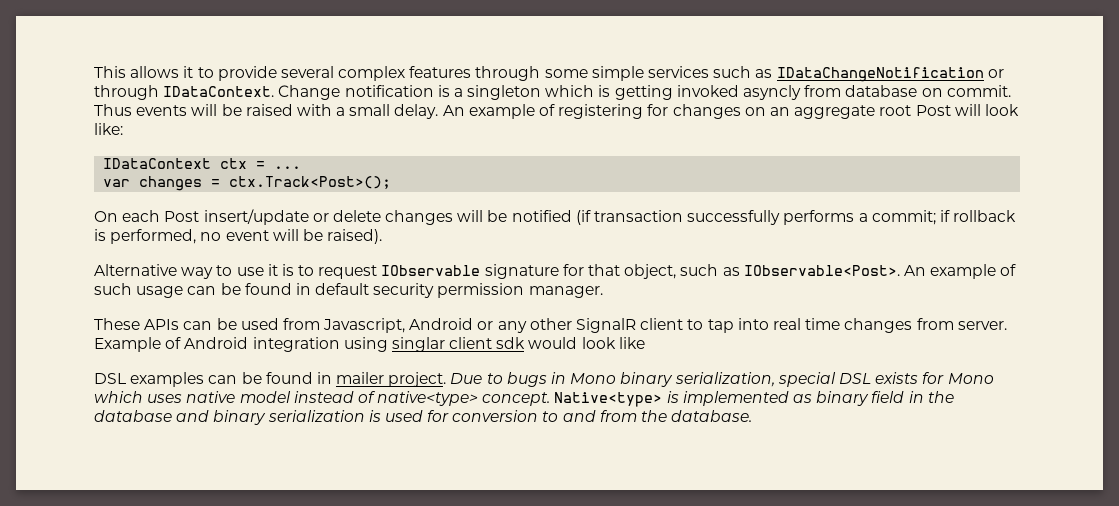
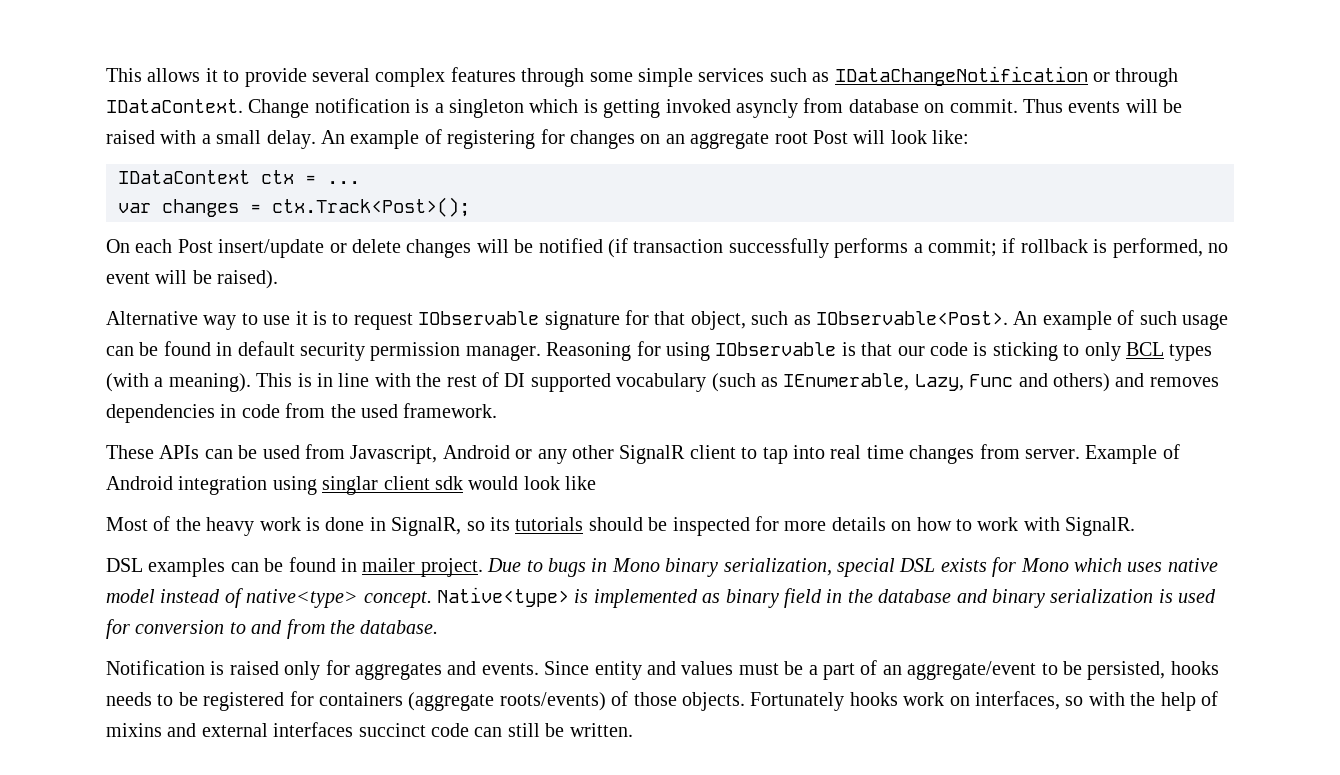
+ Reasoning for using IObservable is that our code is sticking to only BCL types (with a meaning). This is in line with the rest of DI supported vocabulary (such as IEnumerable, Lazy, Func and others) and removes dependencies in code from the used framework.
+ Most of the heavy work is done in SignalR, so its tutorials should be inspected for more details on how to work with SignalR.
+ Notification is raised only for aggregates and events. Since entity and values must be a part of an aggregate/event to be persisted, hooks needs to be registered for containers (aggregate roots/events) of those objects. Fortunately hooks work on interfaces, so with the help of mixins and external interfaces succinct code can still be written.

